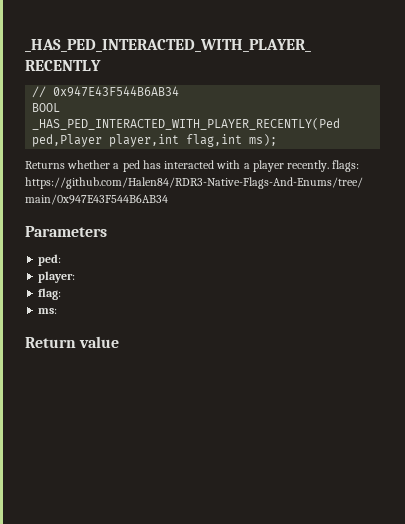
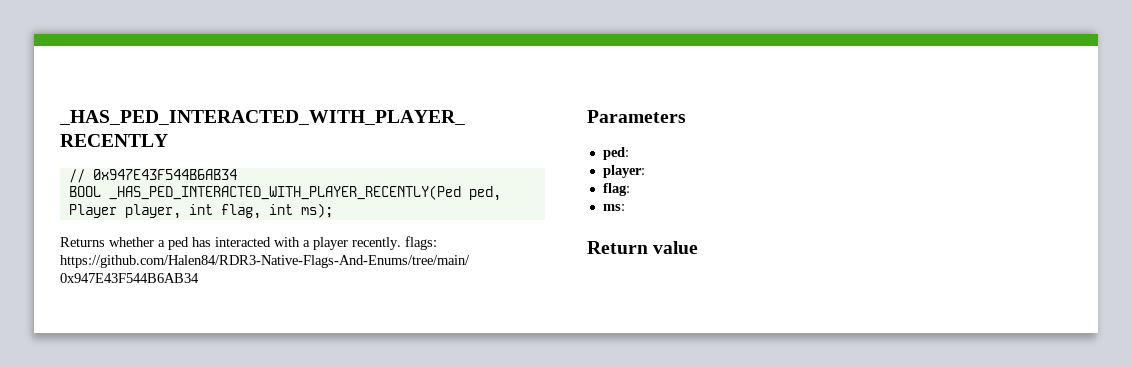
- BOOL _HAS_PED_INTERACTED_WITH_PLAYER_RECENTLY(Ped ped,Player player,int flag,int ms);
+ BOOL _HAS_PED_INTERACTED_WITH_PLAYER_RECENTLY(Ped ped, Player player, int flag, int ms);

